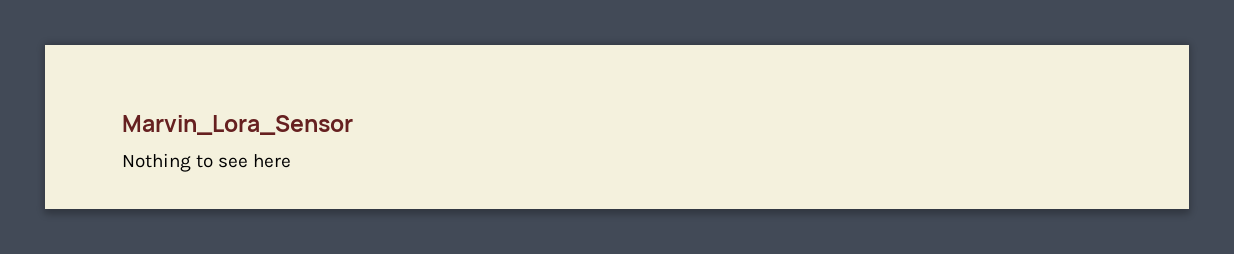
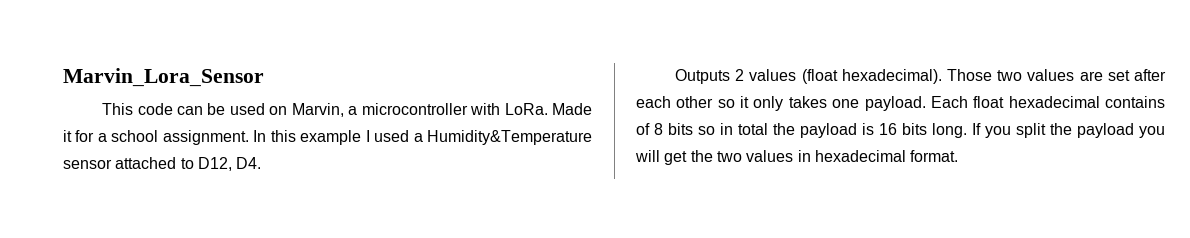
- Nothing to see here
+ This code can be used on Marvin, a microcontroller with LoRa. Made it for a school assignment. In this example I used a Humidity&Temperature sensor attached to D12, D4.
+ Outputs 2 values (float hexadecimal). Those two values are set after each other so it only takes one payload. Each float hexadecimal contains of 8 bits so in total the payload is 16 bits long. If you split the payload you will get the two values in hexadecimal format.

